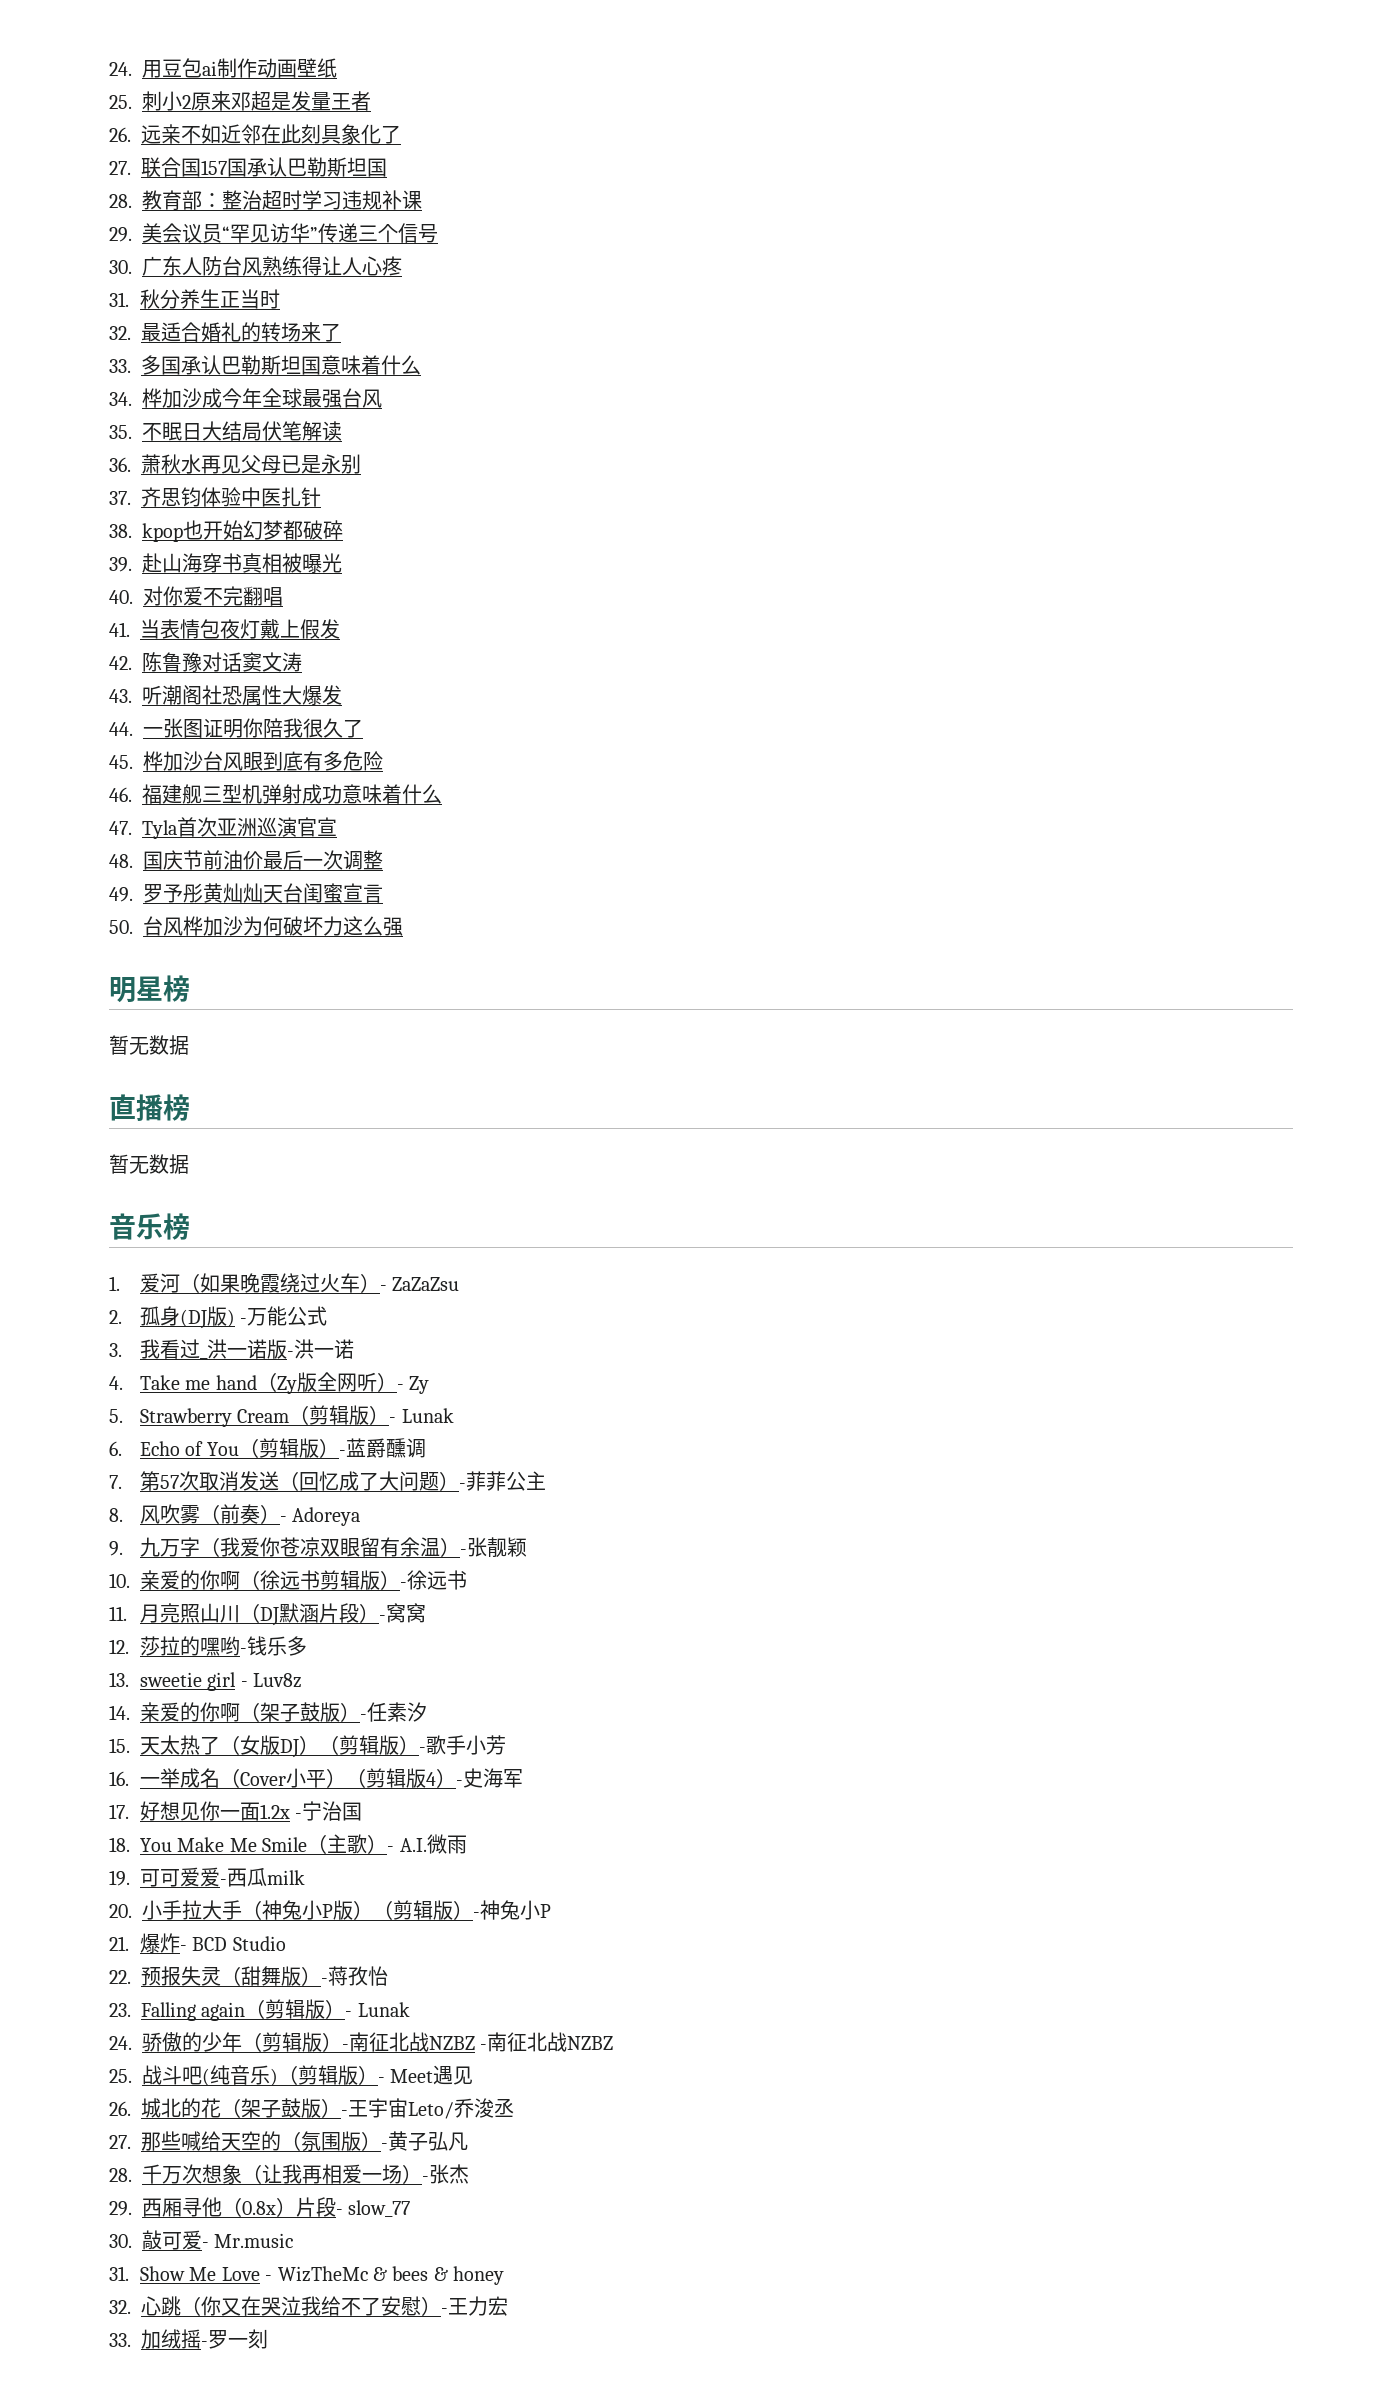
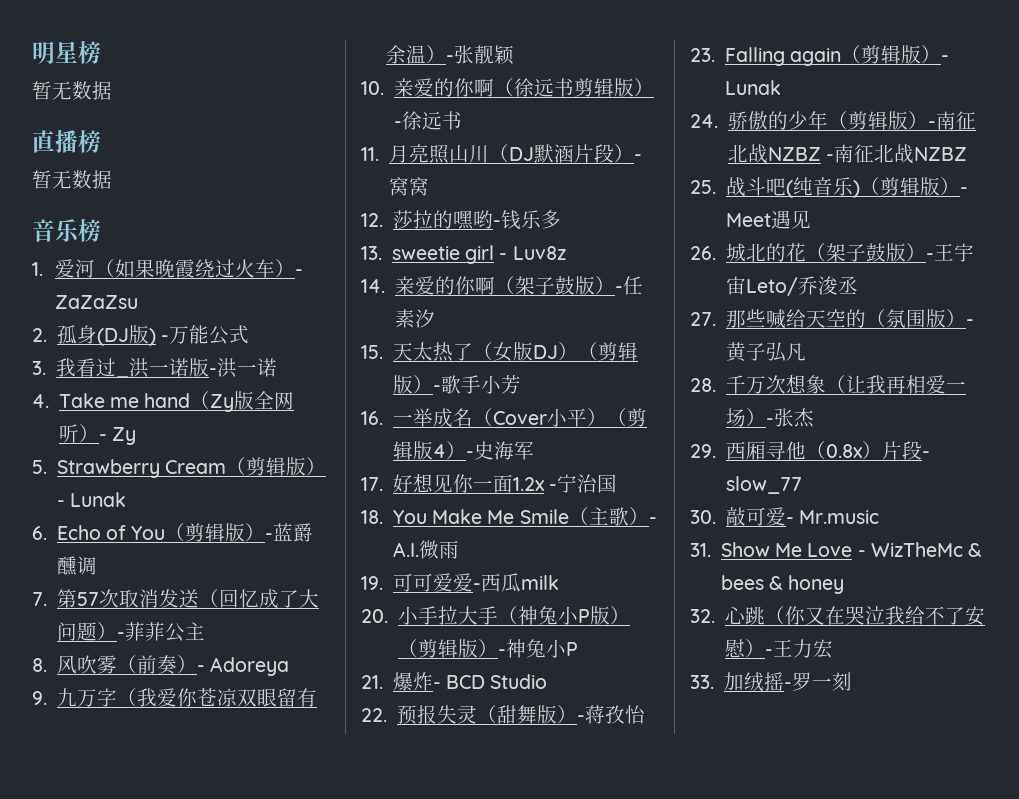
- 24.用豆包ai制作动画壁纸
- 25.刺小2原来邓超是发量王者
- 26.远亲不如近邻在此刻具象化了
- 27.联合国157国承认巴勒斯坦国
- 28.教育部：整治超时学习违规补课
- 29.美会议员“罕见访华”传递三个信号
- 30.广东人防台风熟练得让人心疼
- 31.秋分养生正当时
- 32.最适合婚礼的转场来了
- 33.多国承认巴勒斯坦国意味着什么
- 34.桦加沙成今年全球最强台风
- 35.不眠日大结局伏笔解读
- 36.萧秋水再见父母已是永别
- 37.齐思钧体验中医扎针
- 38. kpop也开始幻梦都破碎
- 39.赴山海穿书真相被曝光
- 40.对你爱不完翻唱
- 41.当表情包夜灯戴上假发
- 42.陈鲁豫对话窦文涛
- 43.听潮阁社恐属性大爆发
- 44.一张图证明你陪我很久了
- 45.桦加沙台风眼到底有多危险
- 46.福建舰三型机弹射成功意味着什么
- 47. Tyla首次亚洲巡演官宣
- 48.国庆节前油价最后一次调整
- 49.罗予彤黄灿灿天台闺蜜宣言
- 50.台风桦加沙为何破坏力这么强

